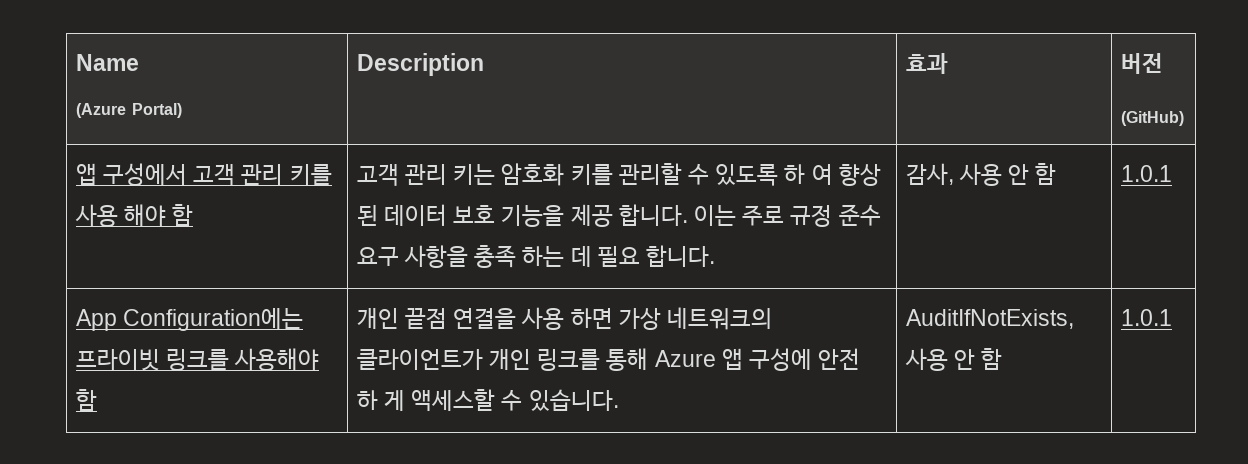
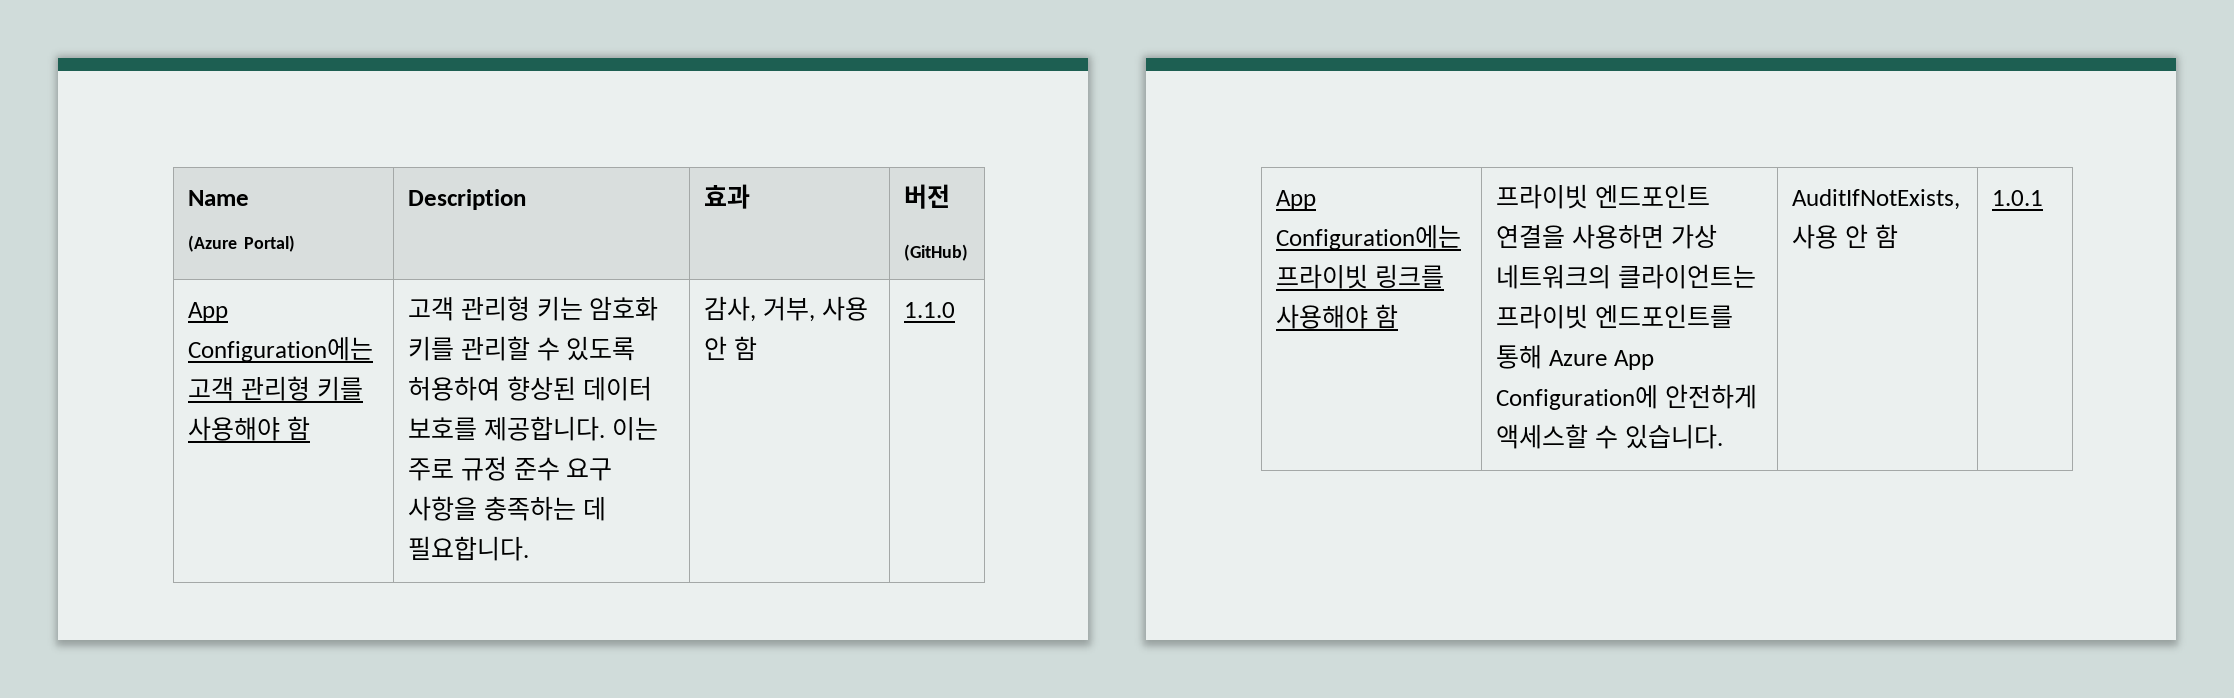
- 앱 구성에서 고객 관리 키를 사용 해야 함
+ App Configuration에는 고객 관리형 키를 사용해야 함
- 고객 관리 키는 암호화 키를 관리할 수 있도록 하 여 향상 된 데이터 보호 기능을 제공 합니다.
+ 고객 관리형 키는 암호화 키를 관리할 수 있도록 허용하여 향상된 데이터 보호를 제공합니다.
- 이는 주로 규정 준수 요구 사항을 충족 하는 데 필요 합니다.
+ 이는 주로 규정 준수 요구 사항을 충족하는 데 필요합니다.
- 감사, 사용 안 함 | 1.0.1
+ 감사, 거부, 사용 안 함 | 1.1.0
- App Configuration에는 프라이빗 링크를 사용해야 함 | 개인 끝점 연결을 사용 하면 가상 네트워크의 클라이언트가 개인 링크를 통해 Azure 앱 구성에 안전 하 게 액세스할 수 있습니다. | AuditIfNotExists, 사용 안 함 | 1.0.1
+ App Configuration에는 프라이빗 링크를 사용해야 함 | 프라이빗 엔드포인트 연결을 사용하면 가상 네트워크의 클라이언트는 프라이빗 엔드포인트를 통해 Azure App Configuration에 안전하게 액세스할 수 있습니다. | AuditIfNotExists, 사용 안 함 | 1.0.1

